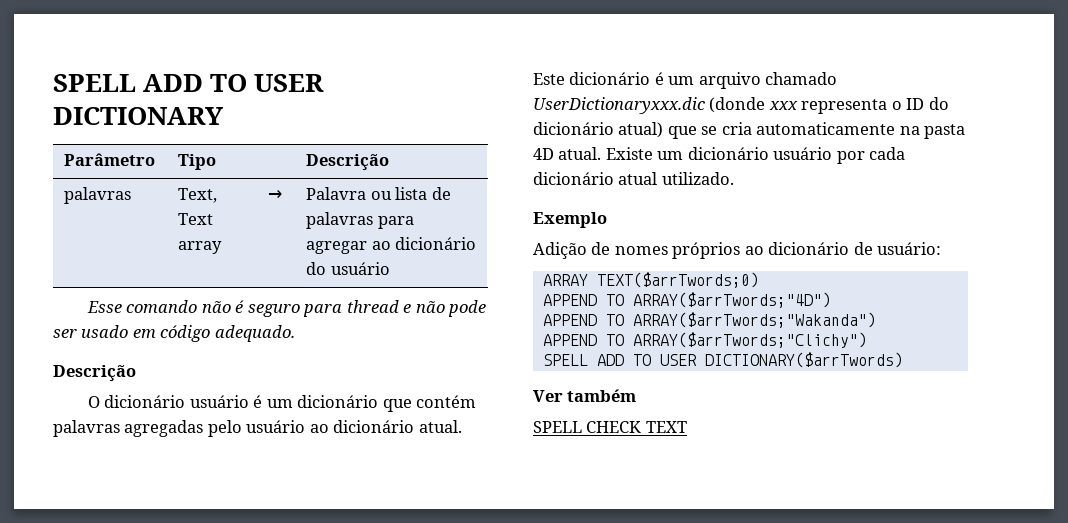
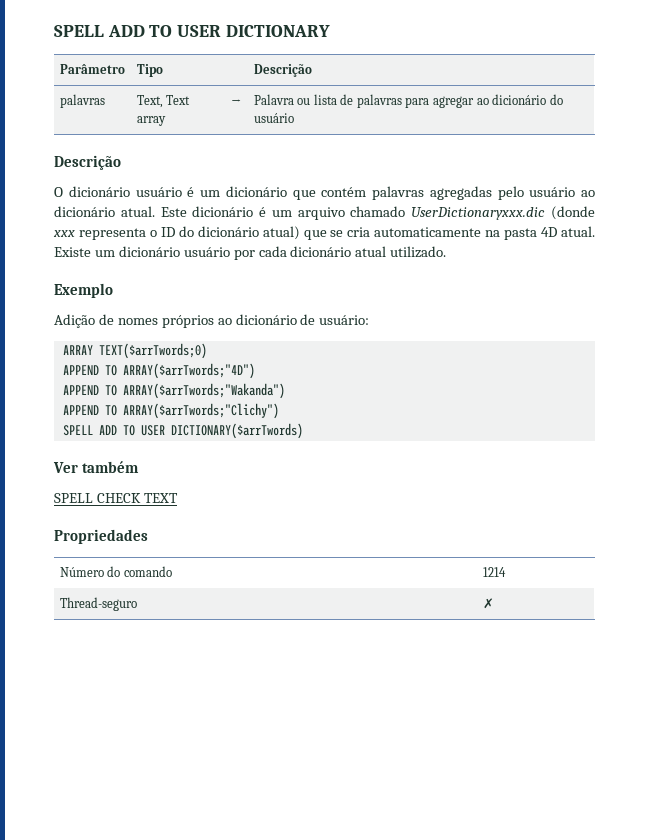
- Esse comando não é seguro para thread e não pode ser usado em código adequado.
+ Propriedades
+ Número do comando | 1214
+ Thread-seguro | ✗

